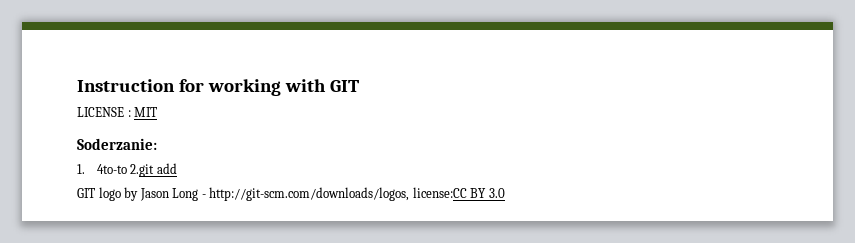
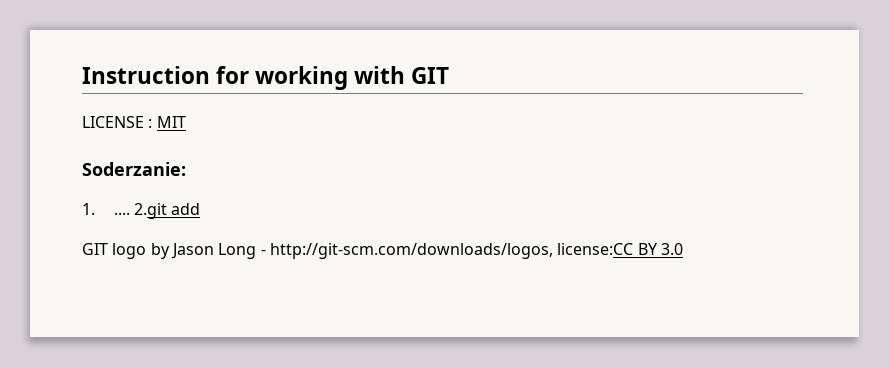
- 1. 4to-to 2.git add
+ 1. .... 2.git add

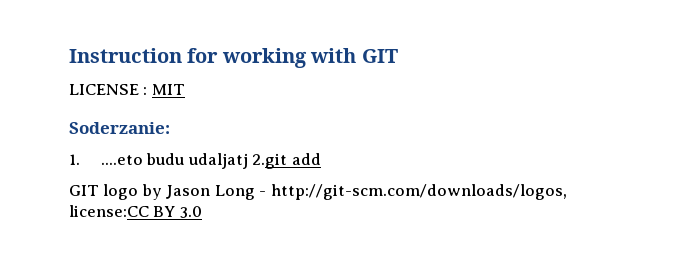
- 1. .... 2.git add
+ 1. ....eto budu udaljatj 2.git add

